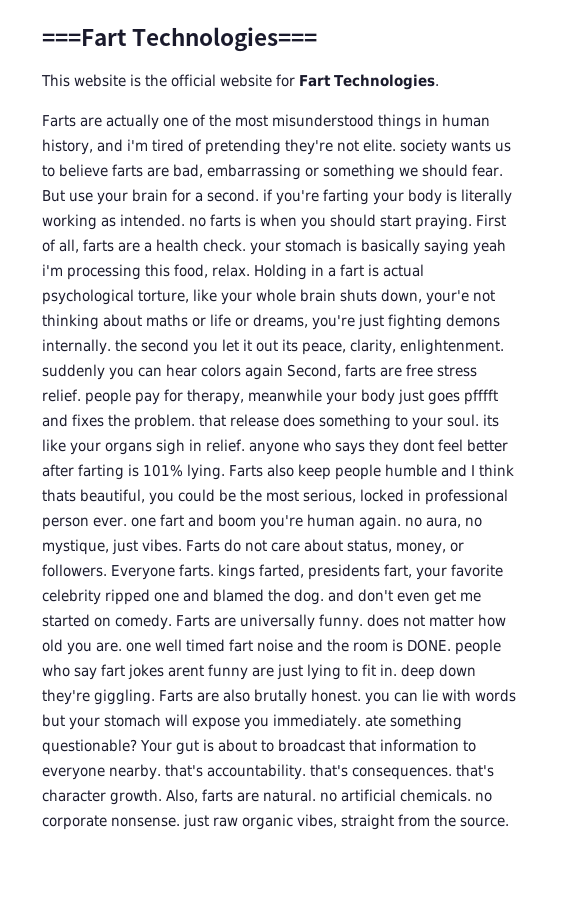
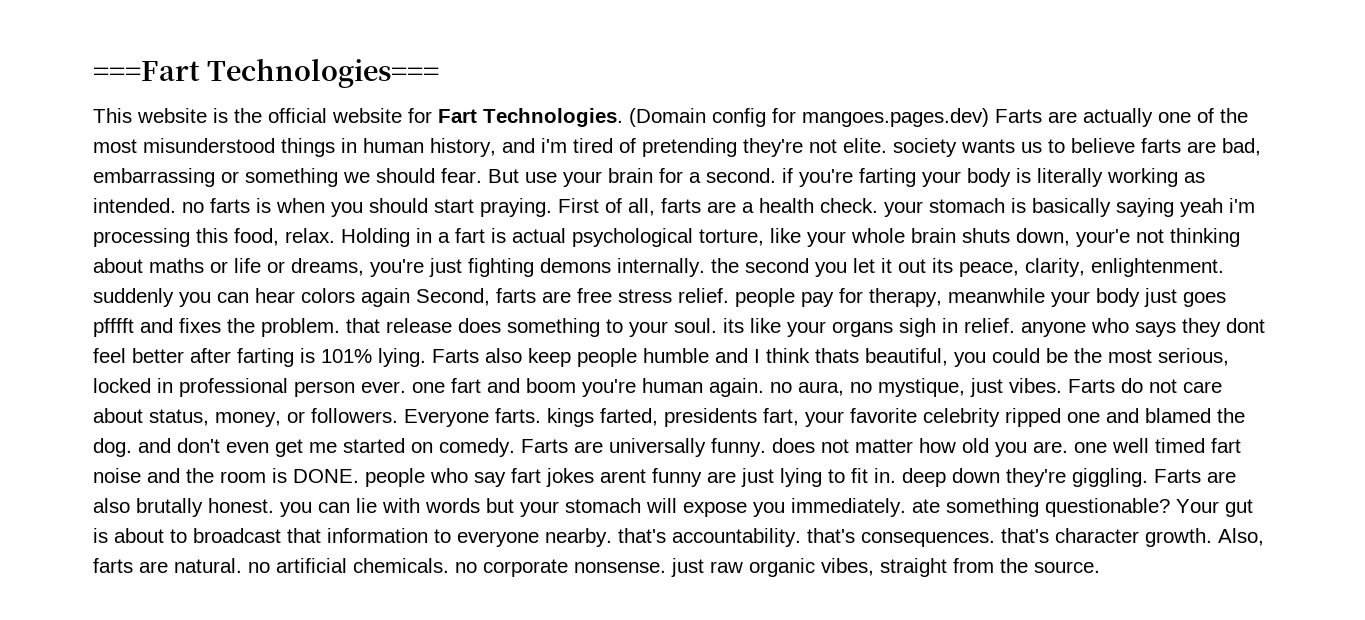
- This website is the official website for Fart Technologies.
- Farts are actually one of the most misunderstood things in human history, and i'm tired of pretending they're not elite. society wants us to believe farts are bad, embarrassing or something we should fear.
+ This website is the official website for Fart Technologies. (Domain config for mangoes.pages.dev) Farts are actually one of the most misunderstood things in human history, and i'm tired of pretending they're not elite. society wants us to believe farts are bad, embarrassing or something we should fear.

